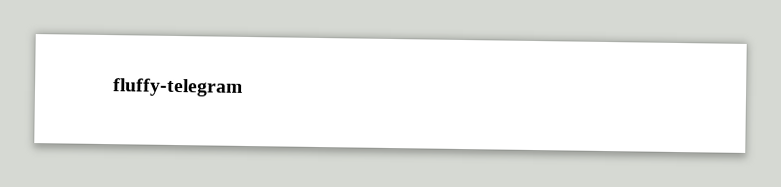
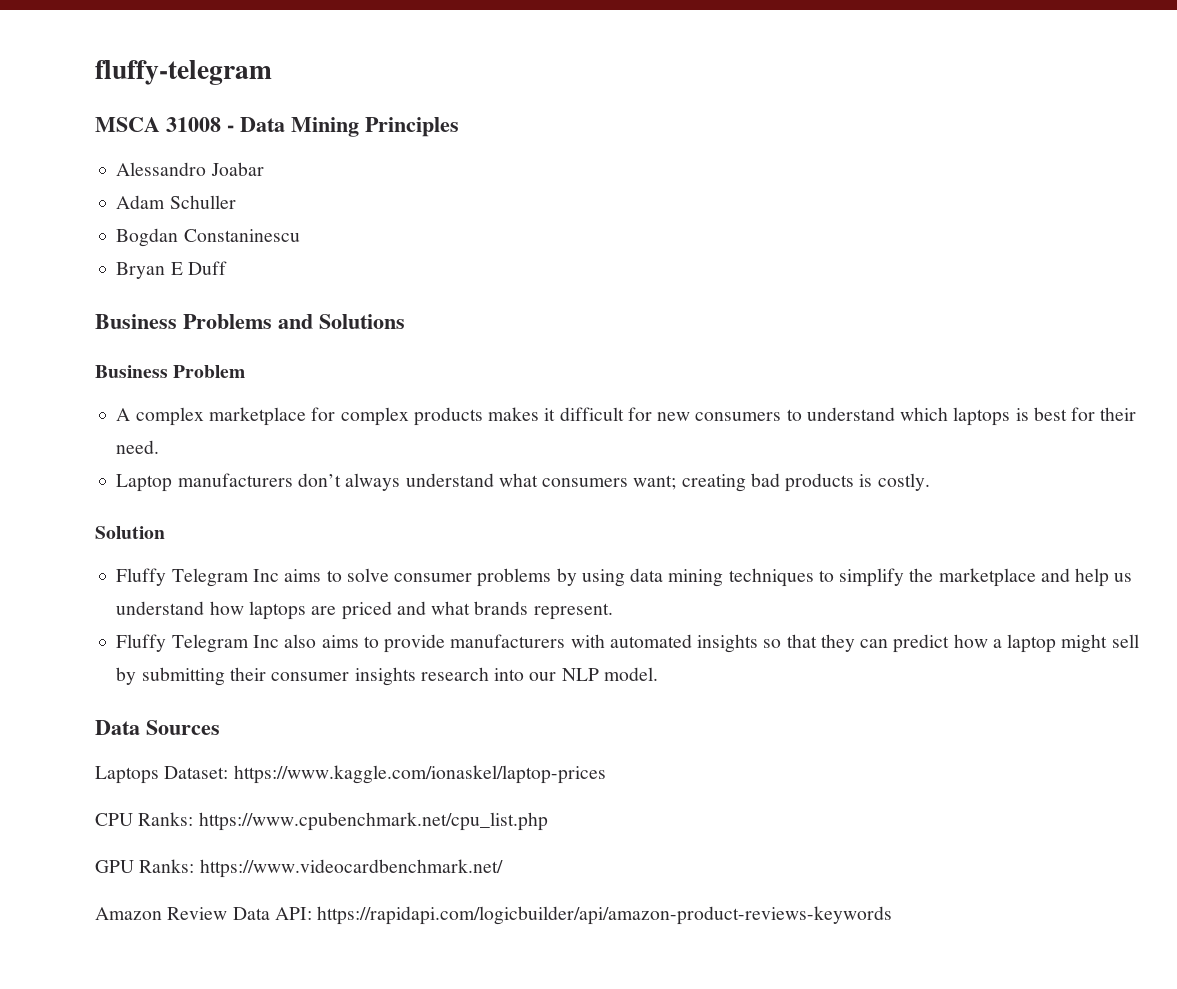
+ MSCA 31008 - Data Mining Principles
+ Alessandro Joabar
+ Adam Schuller
+ Bogdan Constaninescu
+ Bryan E Duff
+ Business Problems and Solutions
+ Business Problem
+ A complex marketplace for complex products makes it difficult for new consumers to understand which laptops is best for their need.
+ Laptop manufacturers don’t always understand what consumers want; creating bad products is costly.
+ Solution
+ Fluffy Telegram Inc aims to solve consumer problems by using data mining techniques to simplify the marketplace and help us understand how laptops are priced and what brands represent.
+ Fluffy Telegram Inc also aims to provide manufacturers with automated insights so that they can predict how a laptop might sell by submitting their consumer insights research into our NLP model.
+ Data Sources
+ Laptops Dataset: https://www.kaggle.com/ionaskel/laptop-prices
+ CPU Ranks: https://www.cpubenchmark.net/cpu_list.php
+ GPU Ranks: https://www.videocardbenchmark.net/
+ Amazon Review Data API: https://rapidapi.com/logicbuilder/api/amazon-product-reviews-keywords

